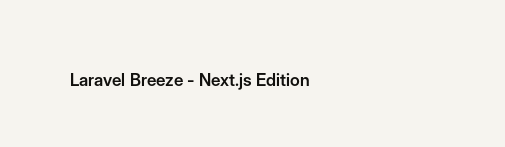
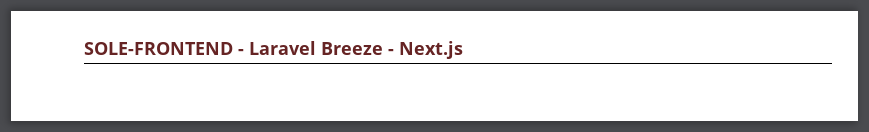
- Laravel Breeze - Next.js Edition
+ SOLE-FRONTEND - Laravel Breeze - Next.js

